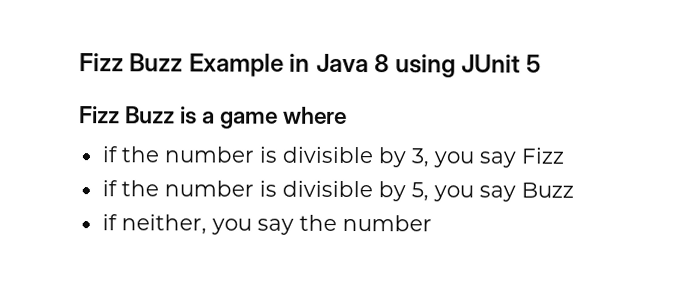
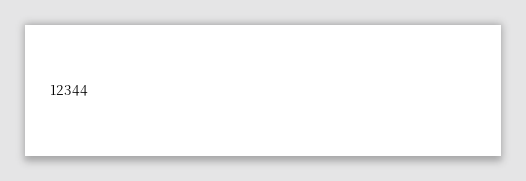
- Fizz Buzz Example in Java 8 using JUnit 5
- Fizz Buzz is a game where
- if the number is divisible by 3, you say Fizz
- if the number is divisible by 5, you say Buzz
- if neither, you say the number
+ 12344

